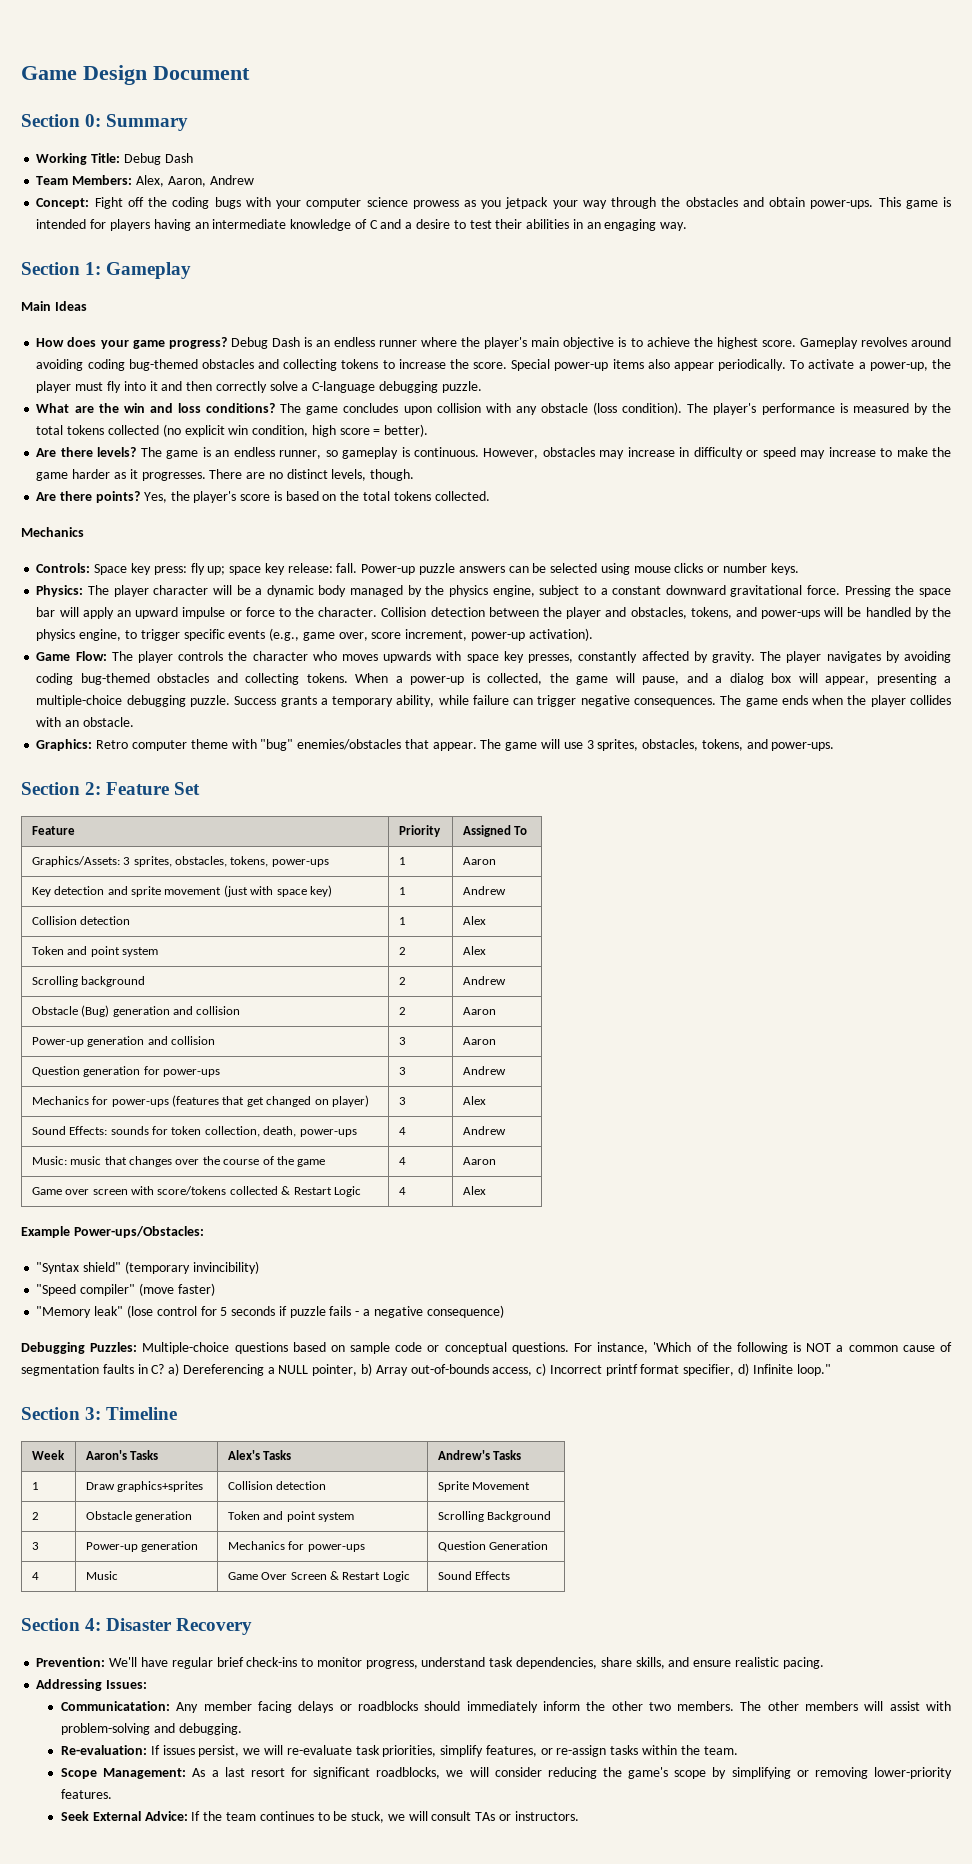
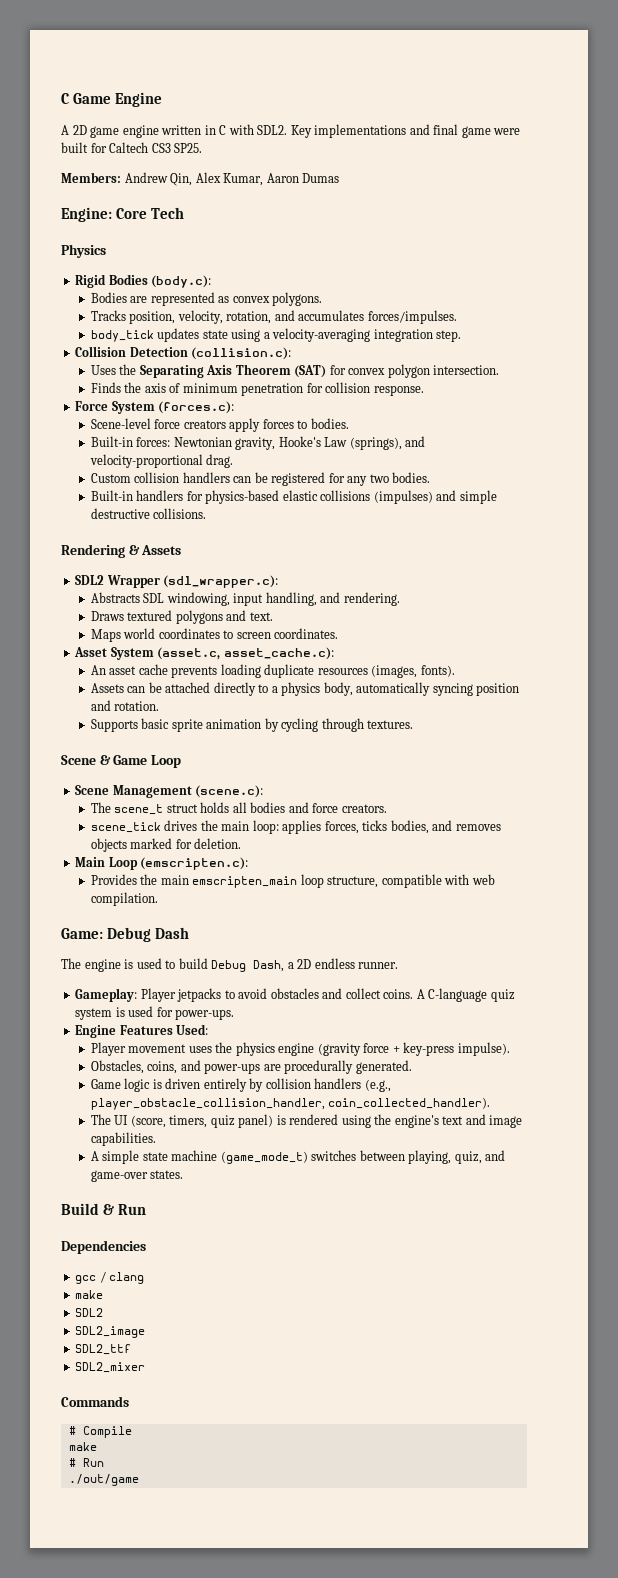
- Game Design Document
- Section 0: Summary
- Working Title: Debug Dash
- Team Members: Alex, Aaron, Andrew
- Concept: Fight off the coding bugs with your computer science prowess as you jetpack your way through the obstacles and obtain power-ups. This game is intended for players having an intermediate knowledge of C and a desire to test their abilities in an engaging way.
- Section 1: Gameplay
- Main Ideas
- How does your game progress? Debug Dash is an endless runner where the player's main objective is to achieve the highest score. Gameplay revolves around avoiding coding bug-themed obstacles and collecting tokens to increase the score. Special power-up items also appear periodically. To activate a power-up, the player must fly into it and then correctly solve a C-language debugging puzzle.
- What are the win and loss conditions? The game concludes upon collision with any obstacle (loss condition). The player's performance is measured by the total tokens collected (no explicit win condition, high score = better).
- Are there levels? The game is an endless runner, so gameplay is continuous. However, obstacles may increase in difficulty or speed may increase to make the game harder as it progresses. There are no distinct levels, though.
- Are there points? Yes, the player's score is based on the total tokens collected.
- Mechanics
- Controls: Space key press: fly up; space key release: fall. Power-up puzzle answers can be selected using mouse clicks or number keys.
- Physics: The player character will be a dynamic body managed by the physics engine, subject to a constant downward gravitational force. Pressing the space bar will apply an upward impulse or force to the character. Collision detection between the player and obstacles, tokens, and power-ups will be handled by the physics engine, to trigger specific events (e.g., game over, score increment, power-up activation).
- Game Flow: The player controls the character who moves upwards with space key presses, constantly affected by gravity. The player navigates by avoiding coding bug-themed obstacles and collecting tokens. When a power-up is collected, the game will pause, and a dialog box will appear, presenting a multiple-choice debugging puzzle. Success grants a temporary ability, while failure can trigger negative consequences. The game ends when the player collides with an obstacle.
- Graphics: Retro computer theme with "bug" enemies/obstacles that appear. The game will use 3 sprites, obstacles, tokens, and power-ups.
- Section 2: Feature Set
- Feature | Priority | Assigned To
- Graphics/Assets: 3 sprites, obstacles, tokens, power-ups | 1 | Aaron
- Key detection and sprite movement (just with space key) | 1 | Andrew
- Collision detection | 1 | Alex
- Token and point system | 2 | Alex
- Scrolling background | 2 | Andrew
- Obstacle (Bug) generation and collision | 2 | Aaron
- Power-up generation and collision | 3 | Aaron
- Question generation for power-ups | 3 | Andrew
- Mechanics for power-ups (features that get changed on player) | 3 | Alex
- Sound Effects: sounds for token collection, death, power-ups | 4 | Andrew
- Music: music that changes over the course of the game | 4 | Aaron
- Game over screen with score/tokens collected & Restart Logic | 4 | Alex
- Example Power-ups/Obstacles:
- "Syntax shield" (temporary invincibility)
- "Speed compiler" (move faster)
- "Memory leak" (lose control for 5 seconds if puzzle fails - a negative consequence)
- Debugging Puzzles: Multiple-choice questions based on sample code or conceptual questions. For instance, 'Which of the following is NOT a common cause of segmentation faults in C? a) Dereferencing a NULL pointer, b) Array out-of-bounds access, c) Incorrect printf format specifier, d) Infinite loop."
- Section 3: Timeline
- Week | Aaron's Tasks | Alex's Tasks | Andrew's Tasks
- 1 | Draw graphics+sprites | Collision detection | Sprite Movement
- 2 | Obstacle generation | Token and point system | Scrolling Background
- 3 | Power-up generation | Mechanics for power-ups | Question Generation
- 4 | Music | Game Over Screen & Restart Logic | Sound Effects
- Section 4: Disaster Recovery
- Prevention: We'll have regular brief check-ins to monitor progress, understand task dependencies, share skills, and ensure realistic pacing.
- Addressing Issues:
- Communicatation: Any member facing delays or roadblocks should immediately inform the other two members. The other members will assist with problem-solving and debugging.
- Re-evaluation: If issues persist, we will re-evaluate task priorities, simplify features, or re-assign tasks within the team.
- Scope Management: As a last resort for significant roadblocks, we will consider reducing the game's scope by simplifying or removing lower-priority features.
- Seek External Advice: If the team continues to be stuck, we will consult TAs or instructors.
+ C Game Engine
+ A 2D game engine written in C with SDL2. Key implementations and final game were built for Caltech CS3 SP25.
+ Members: Andrew Qin, Alex Kumar, Aaron Dumas
+ Engine: Core Tech
+ Physics
+ Rigid Bodies (body.c):
+ Bodies are represented as convex polygons.
+ Tracks position, velocity, rotation, and accumulates forces/impulses.
+ body_tick updates state using a velocity-averaging integration step.
+ Collision Detection (collision.c):
+ Uses the Separating Axis Theorem (SAT) for convex polygon intersection.
+ Finds the axis of minimum penetration for collision response.
+ Force System (forces.c):
+ Scene-level force creators apply forces to bodies.
+ Built-in forces: Newtonian gravity, Hooke's Law (springs), and velocity-proportional drag.
+ Custom collision handlers can be registered for any two bodies.
+ Built-in handlers for physics-based elastic collisions (impulses) and simple destructive collisions.
+ Rendering & Assets
+ SDL2 Wrapper (sdl_wrapper.c):
+ Abstracts SDL windowing, input handling, and rendering.
+ Draws textured polygons and text.
+ Maps world coordinates to screen coordinates.
+ Asset System (asset.c, asset_cache.c):
+ An asset cache prevents loading duplicate resources (images, fonts).
+ Assets can be attached directly to a physics body, automatically syncing position and rotation.
+ Supports basic sprite animation by cycling through textures.
+ Scene & Game Loop
+ Scene Management (scene.c):
+ The scene_t struct holds all bodies and force creators.
+ scene_tick drives the main loop: applies forces, ticks bodies, and removes objects marked for deletion.
+ Main Loop (emscripten.c):
+ Provides the main emscripten_main loop structure, compatible with web compilation.
+ Game: Debug Dash
+ The engine is used to build Debug Dash, a 2D endless runner.
+ Gameplay: Player jetpacks to avoid obstacles and collect coins. A C-language quiz system is used for power-ups.
+ Engine Features Used:
+ Player movement uses the physics engine (gravity force + key-press impulse).
+ Obstacles, coins, and power-ups are procedurally generated.
+ Game logic is driven entirely by collision handlers (e.g., player_obstacle_collision_handler, coin_collected_handler).
+ The UI (score, timers, quiz panel) is rendered using the engine's text and image capabilities.
+ A simple state machine (game_mode_t) switches between playing, quiz, and game-over states.
+ Build & Run
+ Dependencies
+ gcc / clang
+ make
+ SDL2
+ SDL2_image
+ SDL2_ttf
+ SDL2_mixer
+ Commands
+ # Compile
+ make
+ # Run
+ ./out/game

